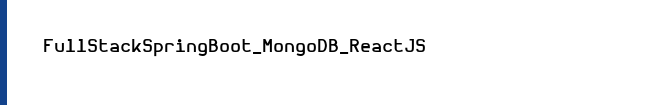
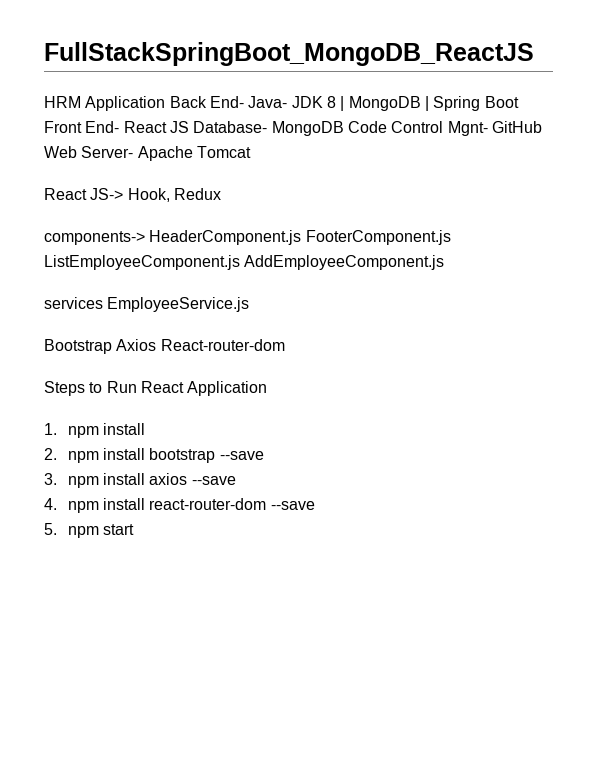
+ HRM Application Back End- Java- JDK 8 | MongoDB | Spring Boot Front End- React JS Database- MongoDB Code Control Mgnt- GitHub Web Server- Apache Tomcat
+ React JS-> Hook, Redux
+ components-> HeaderComponent.js FooterComponent.js ListEmployeeComponent.js AddEmployeeComponent.js
+ services EmployeeService.js
+ Bootstrap Axios React-router-dom
+ Steps to Run React Application
+ 1. npm install
+ 2. npm install bootstrap --save
+ 3. npm install axios --save
+ 4. npm install react-router-dom --save
+ 5. npm start

